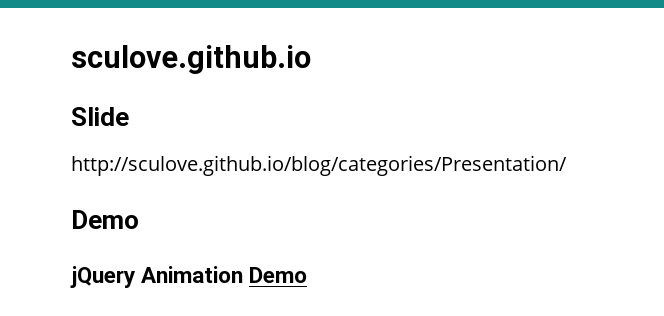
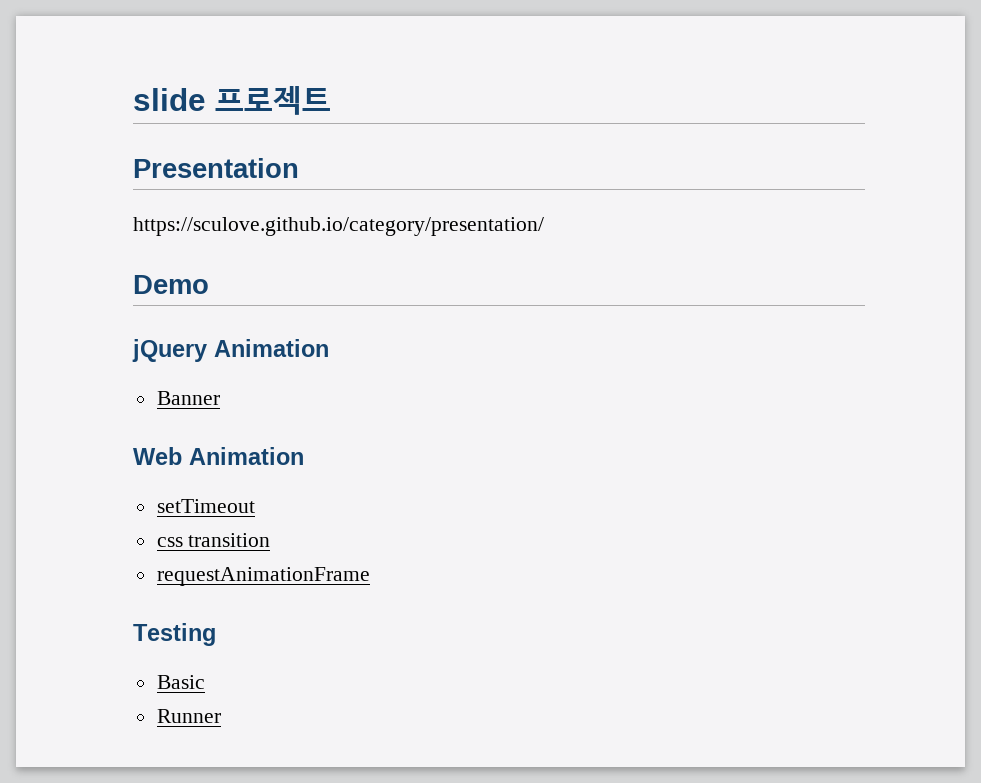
- sculove.github.io
- Slide
- http://sculove.github.io/blog/categories/Presentation/
+ slide 프로젝트
+ Presentation
+ https://sculove.github.io/category/presentation/
- jQuery Animation Demo
+ jQuery Animation
+ Banner
+ Web Animation
+ setTimeout
+ css transition
+ requestAnimationFrame
+ Testing
+ Basic
+ Runner

